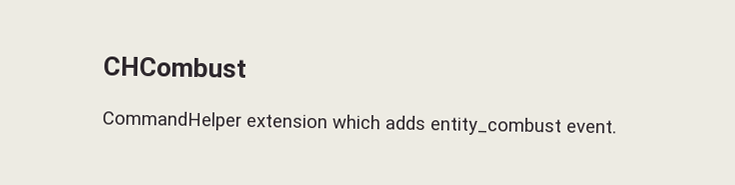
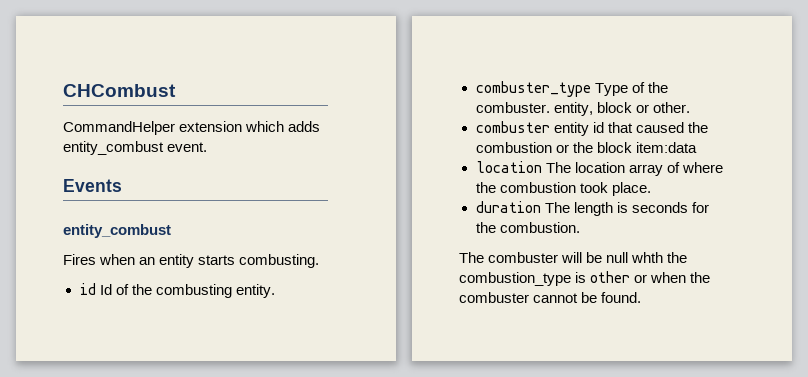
+ Events
+ entity_combust
+ Fires when an entity starts combusting.
+ id Id of the combusting entity.
+ combuster_type Type of the combuster. entity, block or other.
+ combuster entity id that caused the combustion or the block item:data
+ location The location array of where the combustion took place.
+ duration The length is seconds for the combustion.
+ The combuster will be null whth the combustion_type is other or when the combuster cannot be found.

